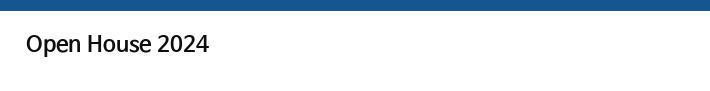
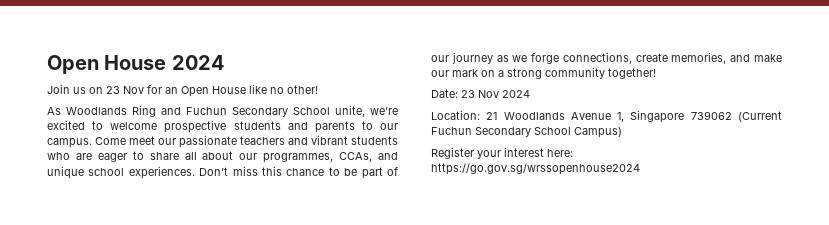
+ Join us on 23 Nov for an Open House like no other!
+ As Woodlands Ring and Fuchun Secondary School unite, we’re excited to welcome prospective students and parents to our campus. Come meet our passionate teachers and vibrant students who are eager to share all about our programmes, CCAs, and unique school experiences. Don’t miss this chance to be part of our journey as we forge connections, create memories, and make our mark on a strong community together!
+ Date: 23 Nov 2024
+ Location: 21 Woodlands Avenue 1, Singapore 739062 (Current Fuchun Secondary School Campus)
+ Register your interest here: https://go.gov.sg/wrssopenhouse2024

